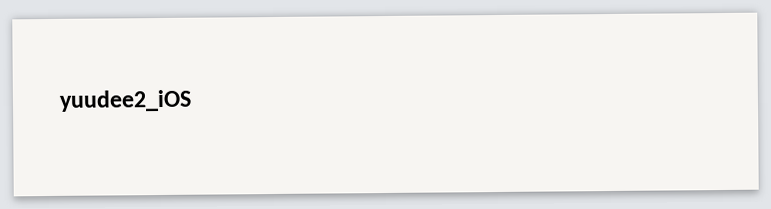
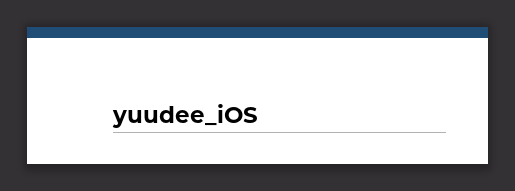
- yuudee2_iOS
+ yuudee_iOS

